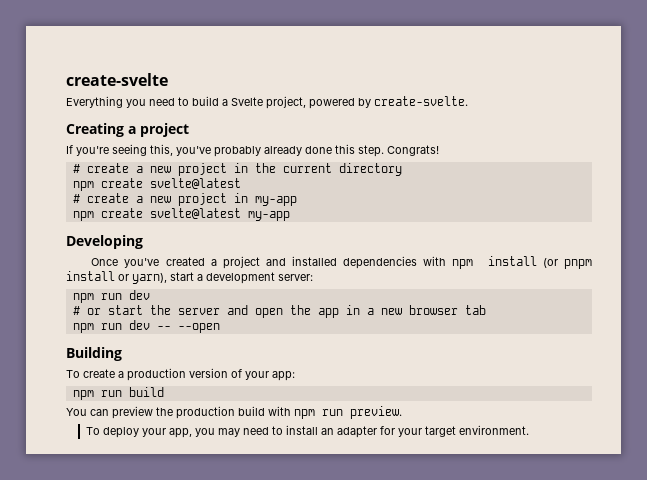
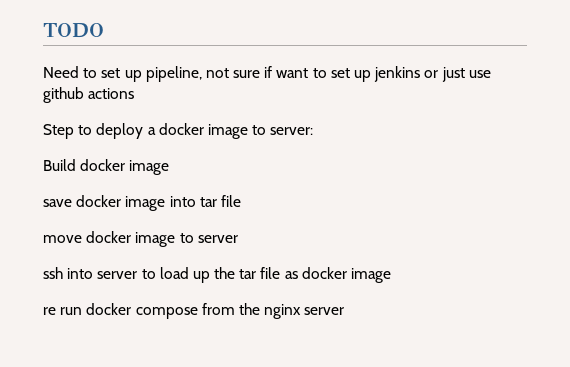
- create-svelte
- Everything you need to build a Svelte project, powered by create-svelte.
- Creating a project
- If you're seeing this, you've probably already done this step. Congrats!
- # create a new project in the current directory
- npm create svelte@latest
- # create a new project in my-app
- npm create svelte@latest my-app
- Developing
- Once you've created a project and installed dependencies with npm install (or pnpm install or yarn), start a development server:
- npm run dev
- # or start the server and open the app in a new browser tab
- npm run dev -- --open
- Building
- To create a production version of your app:
- npm run build
- You can preview the production build with npm run preview.
- To deploy your app, you may need to install an adapter for your target environment.
+ TODO
+ Need to set up pipeline, not sure if want to set up jenkins or just use github actions
+ Step to deploy a docker image to server:
+ Build docker image
+ save docker image into tar file
+ move docker image to server
+ ssh into server to load up the tar file as docker image
+ re run docker compose from the nginx server

